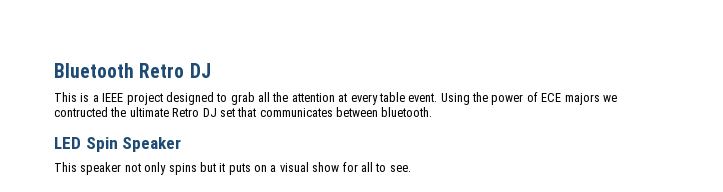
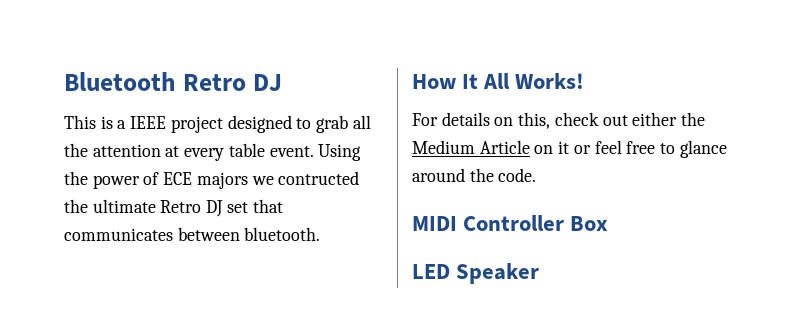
+ How It All Works!
+ For details on this, check out either the Medium Article on it or feel free to glance around the code.
+ MIDI Controller Box
- LED Spin Speaker
+ LED Speaker
- This speaker not only spins but it puts on a visual show for all to see.

